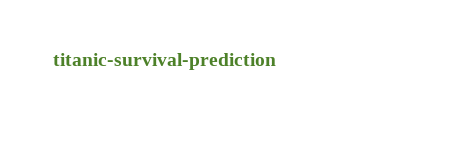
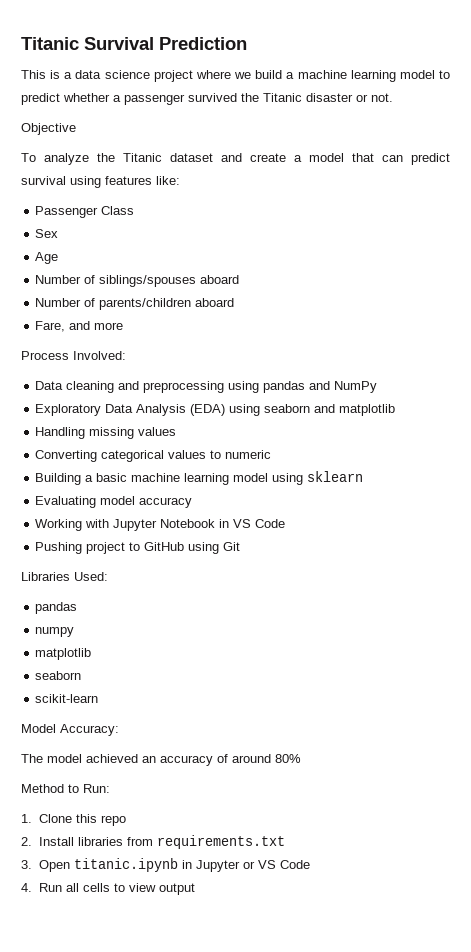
- titanic-survival-prediction
+ Titanic Survival Prediction
+ This is a data science project where we build a machine learning model to predict whether a passenger survived the Titanic disaster or not.
+ Objective
+ To analyze the Titanic dataset and create a model that can predict survival using features like:
+ Passenger Class
+ Sex
+ Age
+ Number of siblings/spouses aboard
+ Number of parents/children aboard
+ Fare, and more
+ Process Involved:
+ Data cleaning and preprocessing using pandas and NumPy
+ Exploratory Data Analysis (EDA) using seaborn and matplotlib
+ Handling missing values
+ Converting categorical values to numeric
+ Building a basic machine learning model using sklearn
+ Evaluating model accuracy
+ Working with Jupyter Notebook in VS Code
+ Pushing project to GitHub using Git
+ Libraries Used:
+ pandas
+ numpy
+ matplotlib
+ seaborn
+ scikit-learn
+ Model Accuracy:
+ The model achieved an accuracy of around 80%
+ Method to Run:
+ 1. Clone this repo
+ 2. Install libraries from requirements.txt
+ 3. Open titanic.ipynb in Jupyter or VS Code
+ 4. Run all cells to view output

